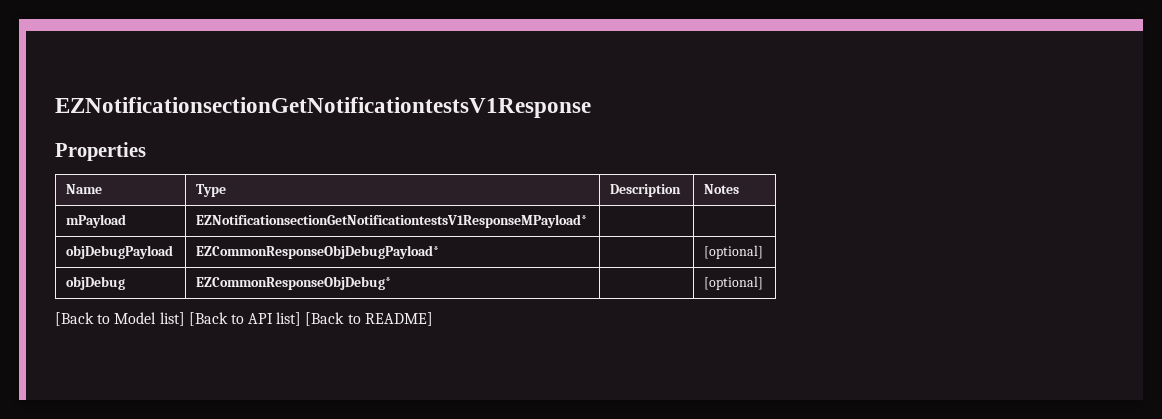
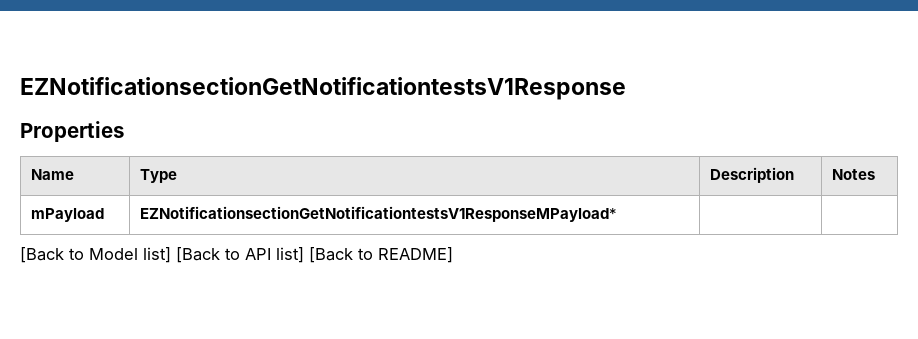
- objDebugPayload | EZCommonResponseObjDebugPayload* | | [optional]
- objDebug | EZCommonResponseObjDebug* | | [optional]

